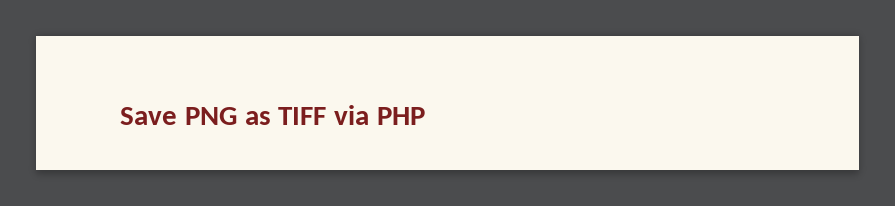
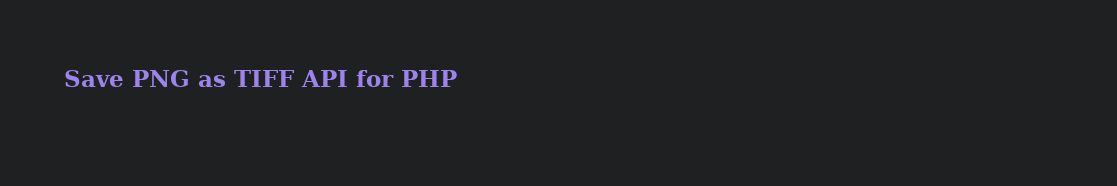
- Save PNG as TIFF via PHP
+ Save PNG as TIFF API for PHP

